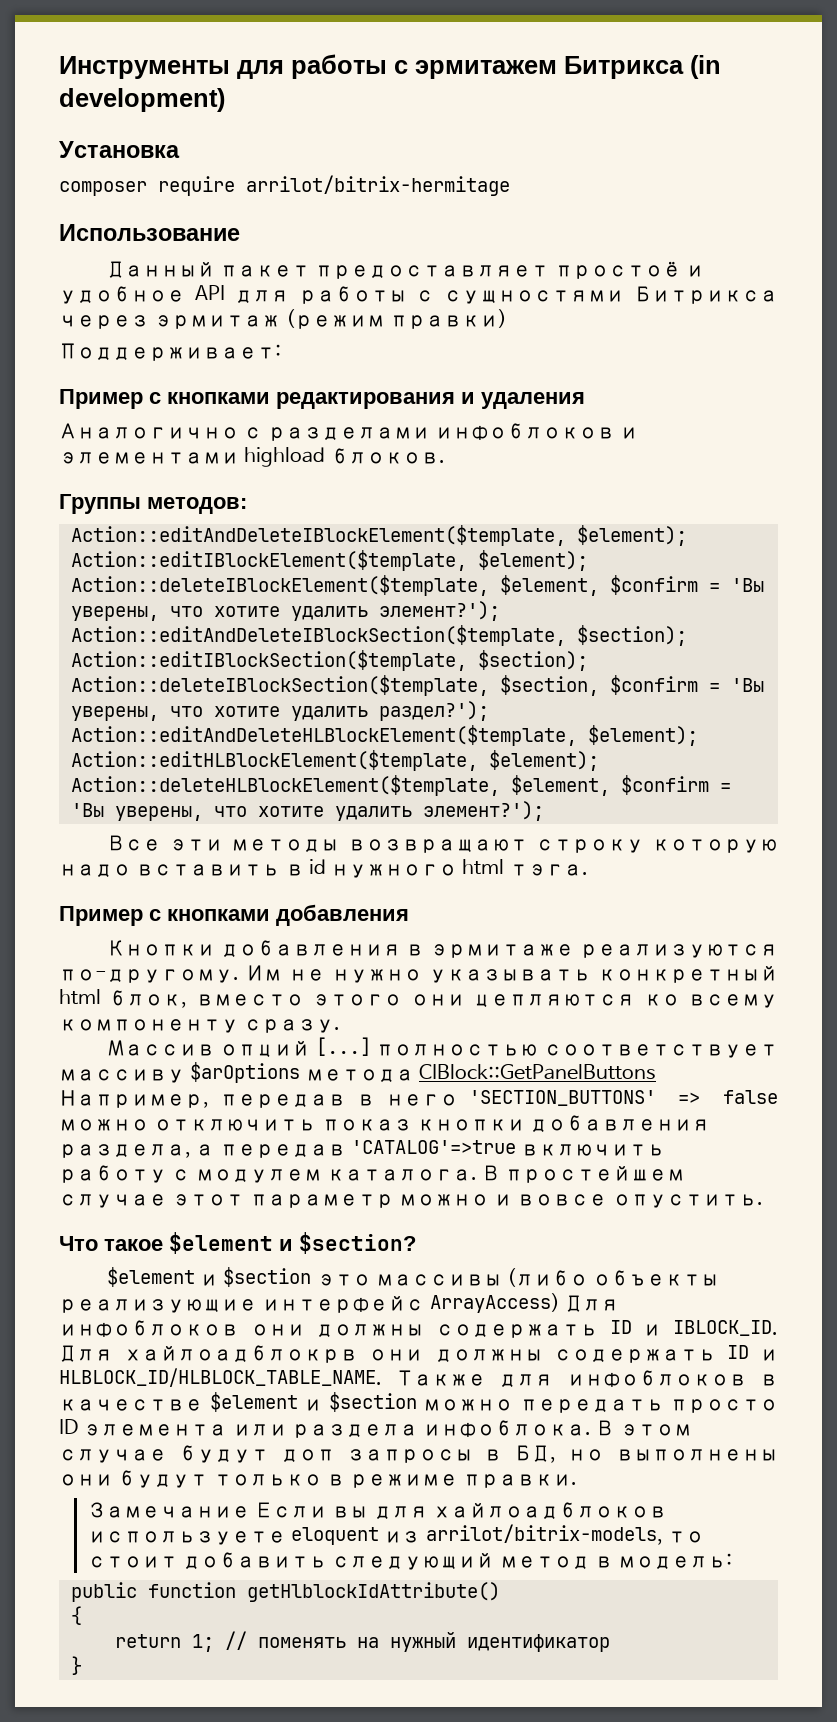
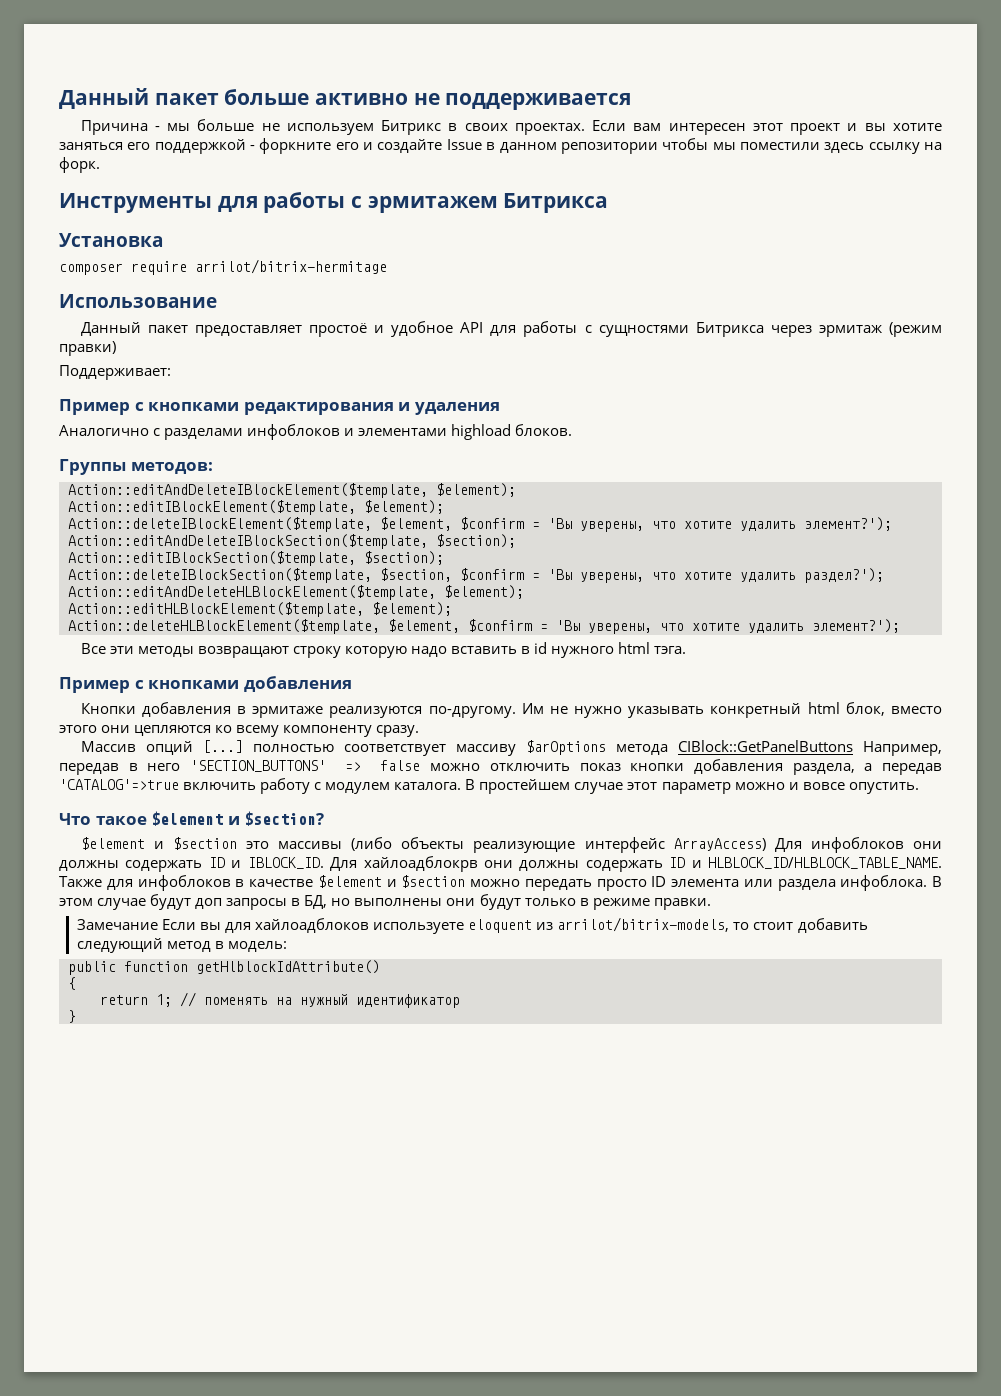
+ Данный пакет больше активно не поддерживается
+ Причина - мы больше не используем Битрикс в своих проектах. Если вам интересен этот проект и вы хотите заняться его поддержкой - форкните его и создайте Issue в данном репозитории чтобы мы поместили здесь ссылку на форк.
- Инструменты для работы с эрмитажем Битрикса (in development)
+ Инструменты для работы с эрмитажем Битрикса

